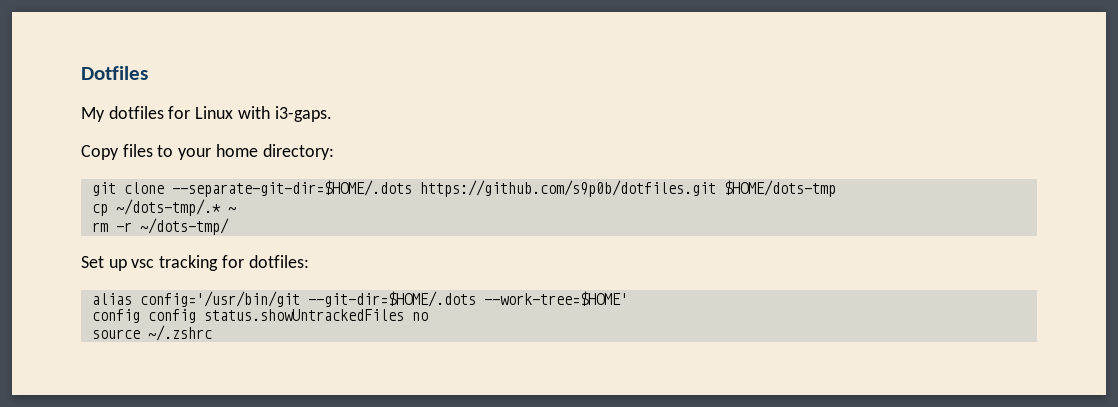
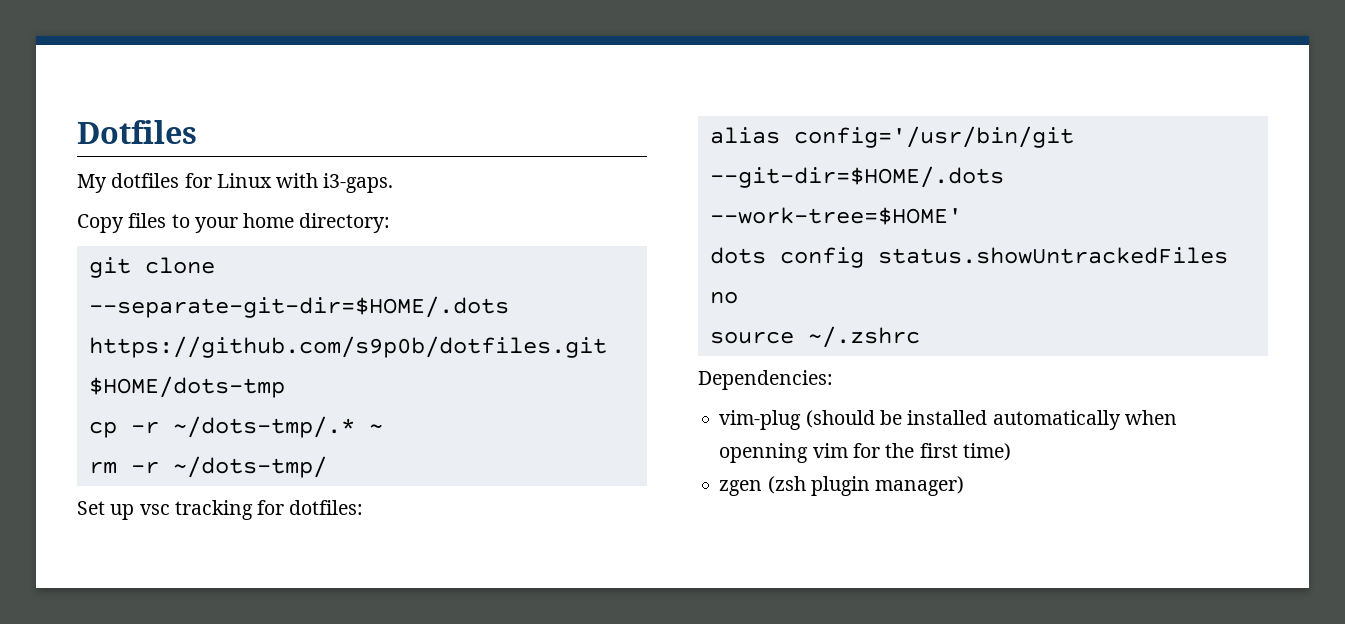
- cp ~/dots-tmp/.* ~
+ cp -r ~/dots-tmp/.* ~
- config config status.showUntrackedFiles no
+ dots config status.showUntrackedFiles no
+ Dependencies:
+ vim-plug (should be installed automatically when openning vim for the first time)
+ zgen (zsh plugin manager)

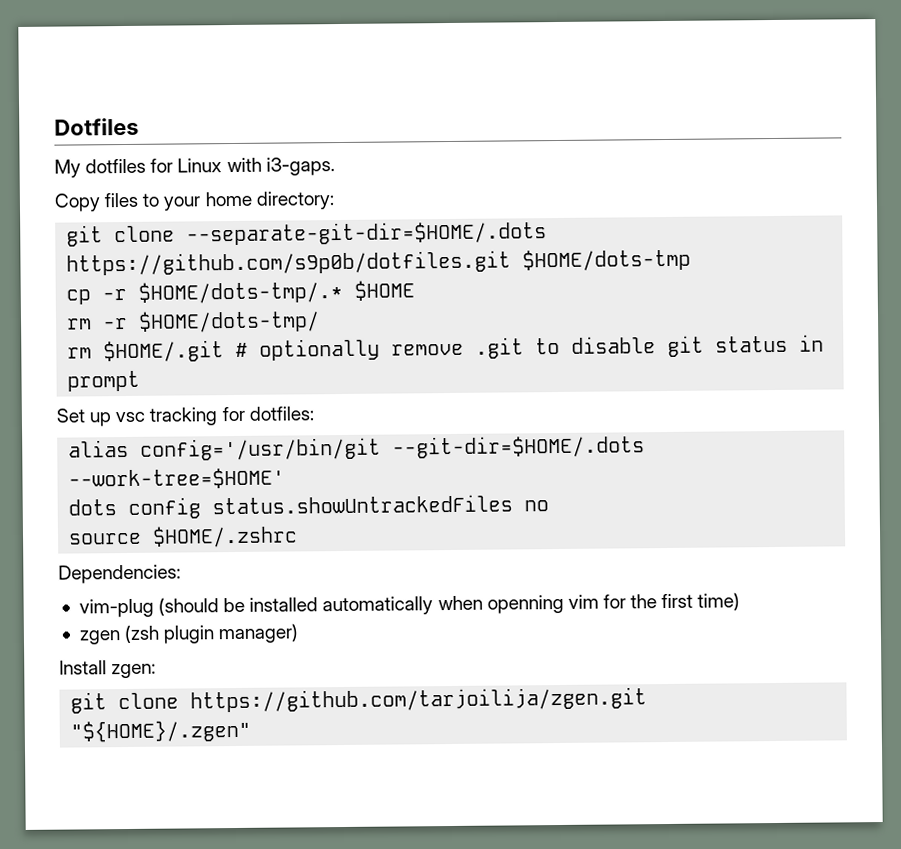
- cp -r ~/dots-tmp/.* ~
+ cp -r $HOME/dots-tmp/.* $HOME
- rm -r ~/dots-tmp/
+ rm -r $HOME/dots-tmp/
+ rm $HOME/.git # optionally remove .git to disable git status in prompt
- source ~/.zshrc
+ source $HOME/.zshrc
+ Install zgen:
+ git clone https://github.com/tarjoilija/zgen.git "${HOME}/.zgen"

